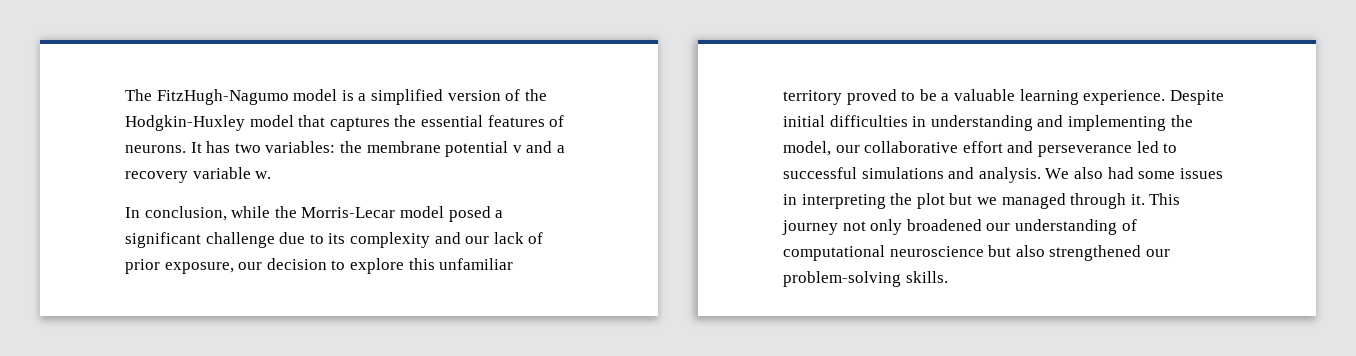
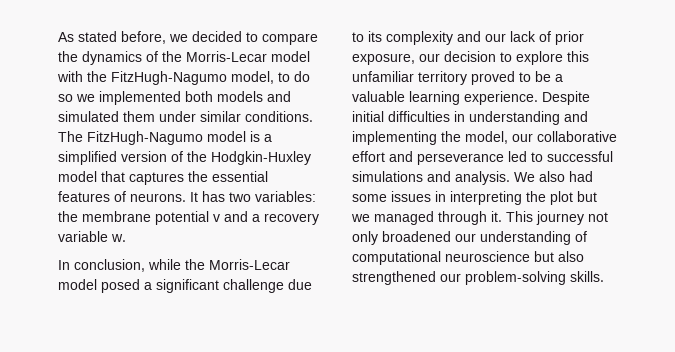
+ As stated before, we decided to compare the dynamics of the Morris-Lecar model with the FitzHugh-Nagumo model, to do so we implemented both models and simulated them under similar conditions.

